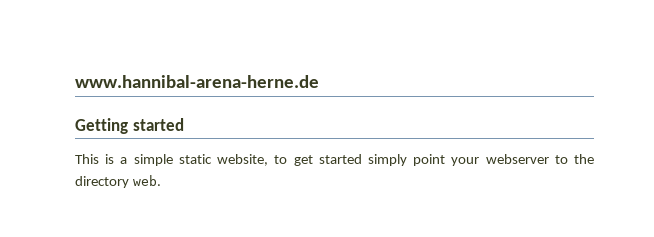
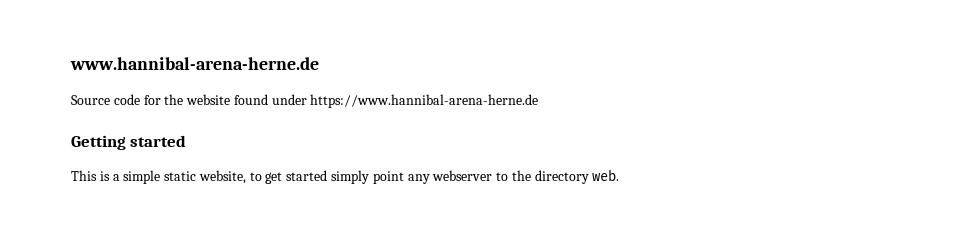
+ Source code for the website found under https://www.hannibal-arena-herne.de
- This is a simple static website, to get started simply point your webserver to the directory web.
+ This is a simple static website, to get started simply point any webserver to the directory web.

